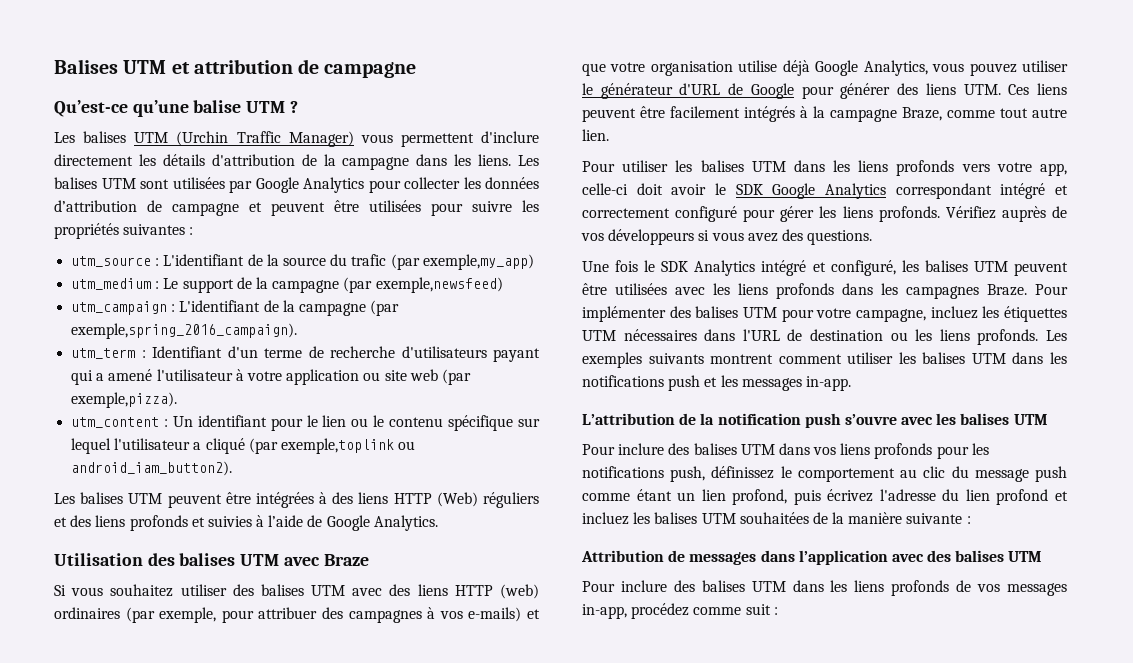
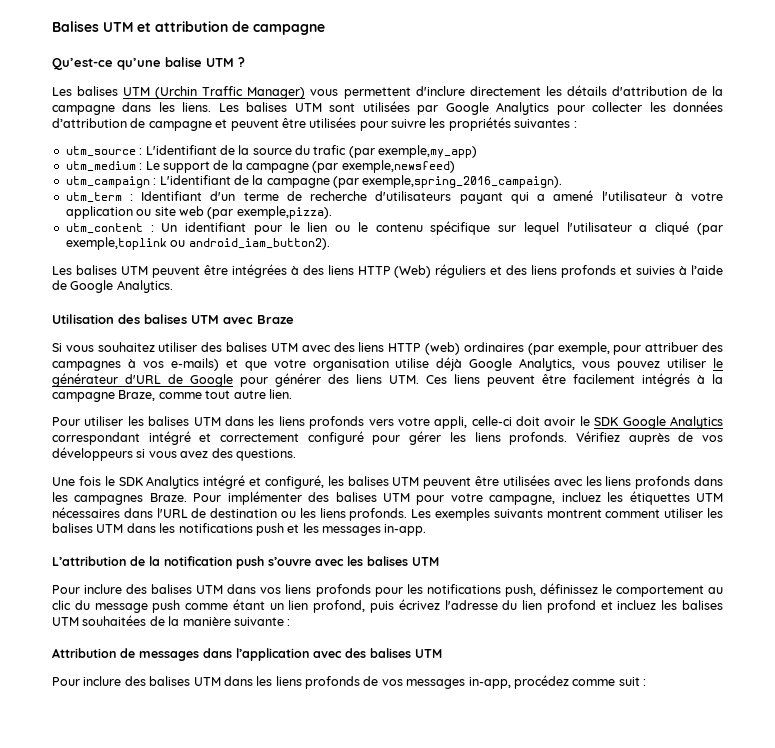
- Pour utiliser les balises UTM dans les liens profonds vers votre app, celle-ci doit avoir le SDK Google Analytics correspondant intégré et correctement configuré pour gérer les liens profonds.
+ Pour utiliser les balises UTM dans les liens profonds vers votre appli, celle-ci doit avoir le SDK Google Analytics correspondant intégré et correctement configuré pour gérer les liens profonds.

